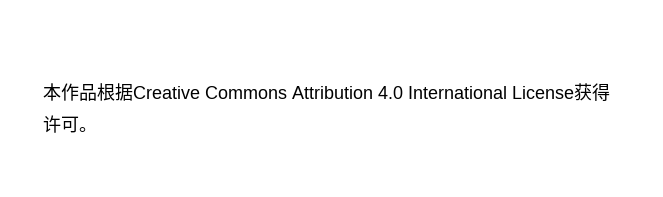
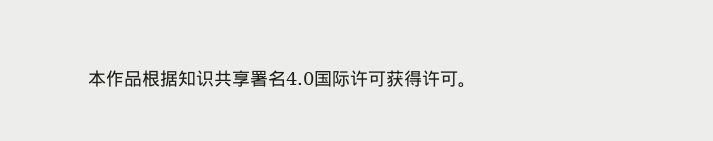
- 本作品根据Creative Commons Attribution 4.0 International License获得许可。
+ 本作品根据知识共享署名4.0国际许可获得许可。

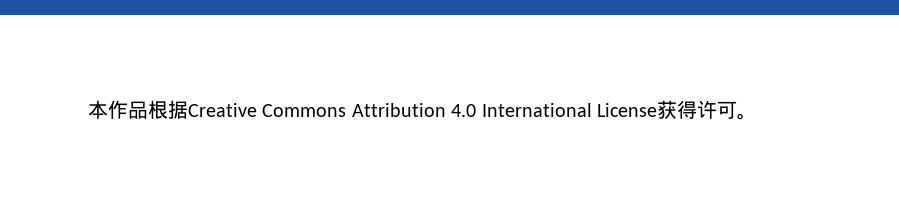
- 本作品根据知识共享署名4.0国际许可获得许可。
+ 本作品根据Creative Commons Attribution 4.0 International License获得许可。

